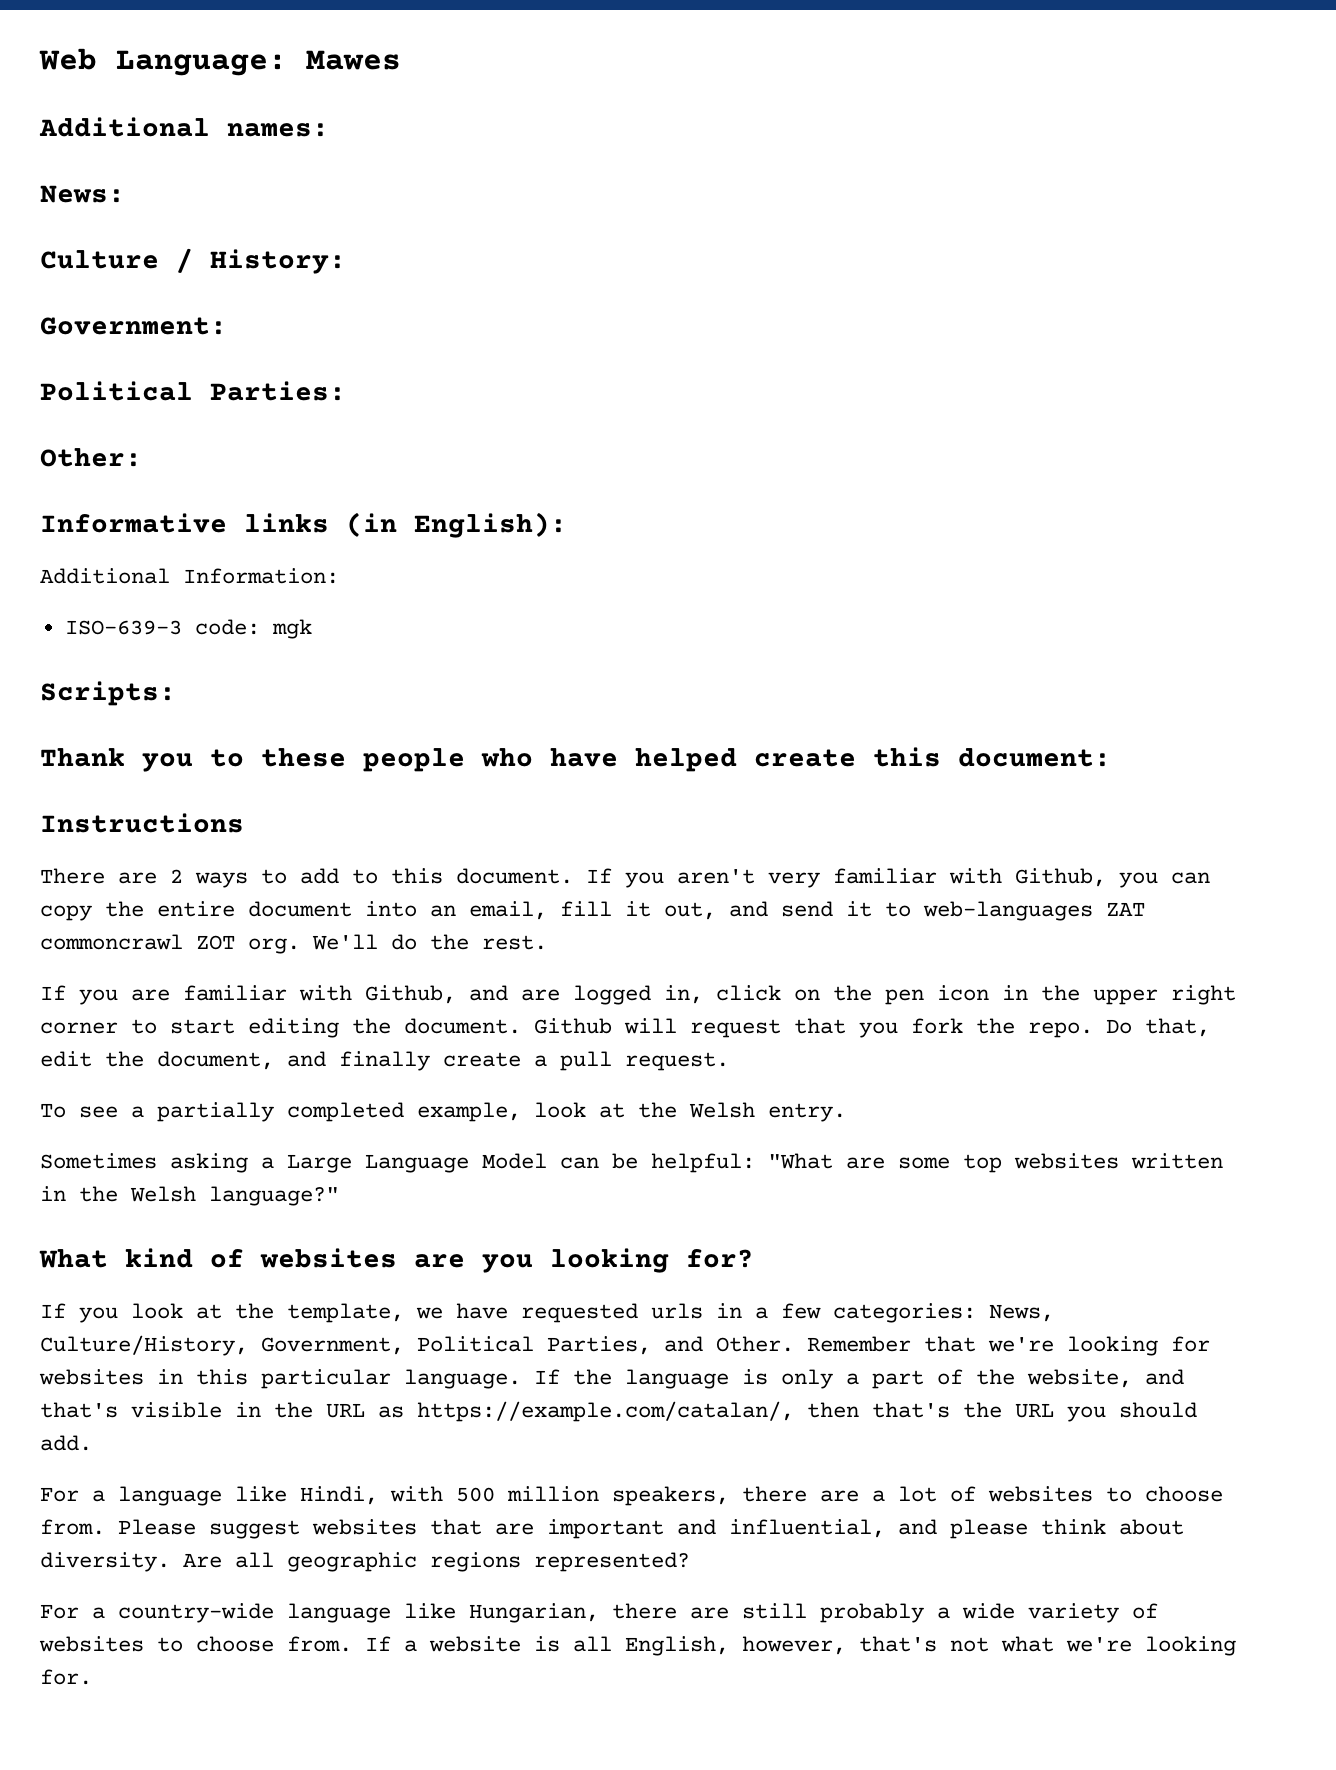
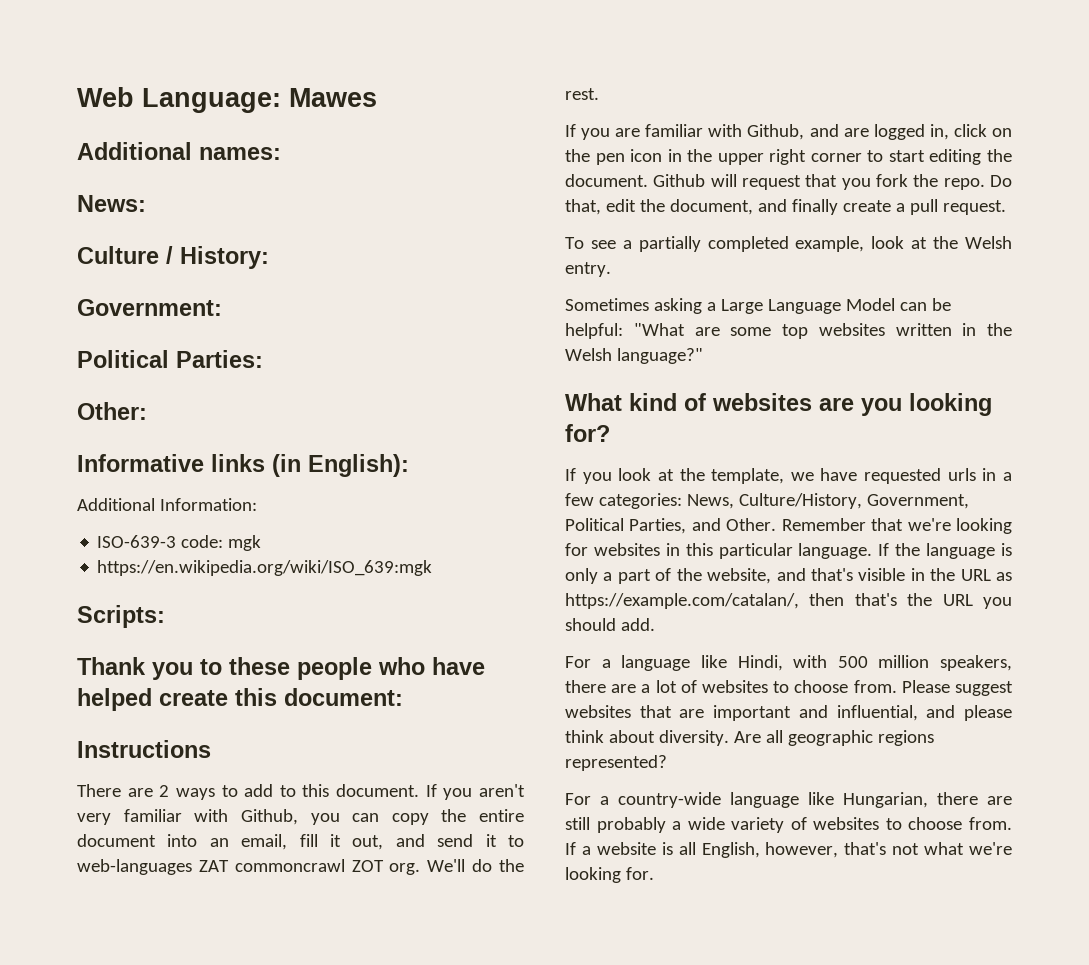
+ https://en.wikipedia.org/wiki/ISO_639:mgk

